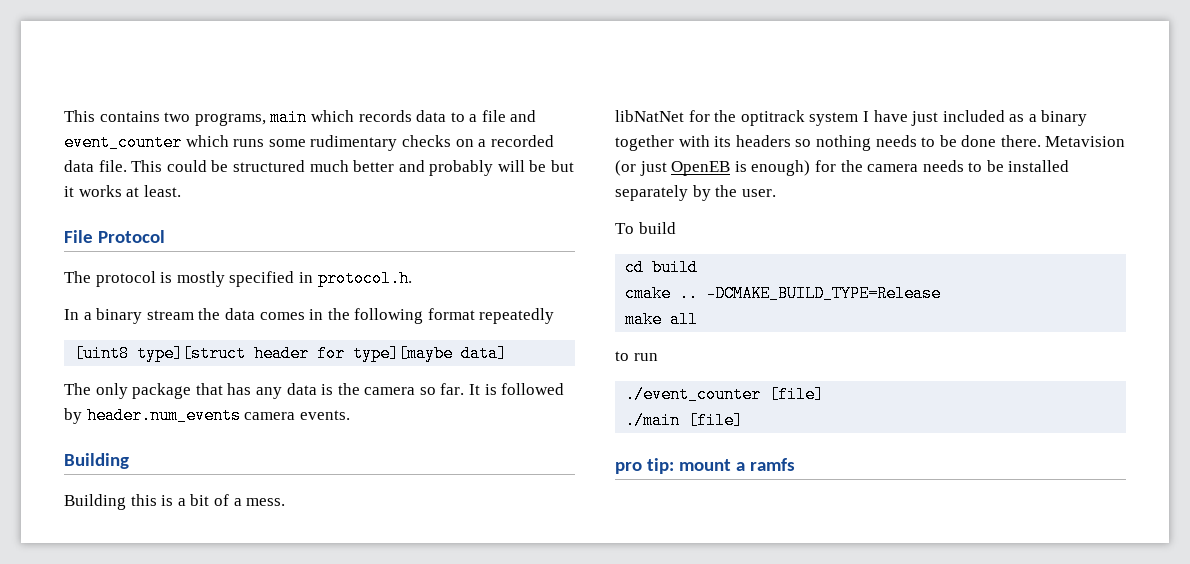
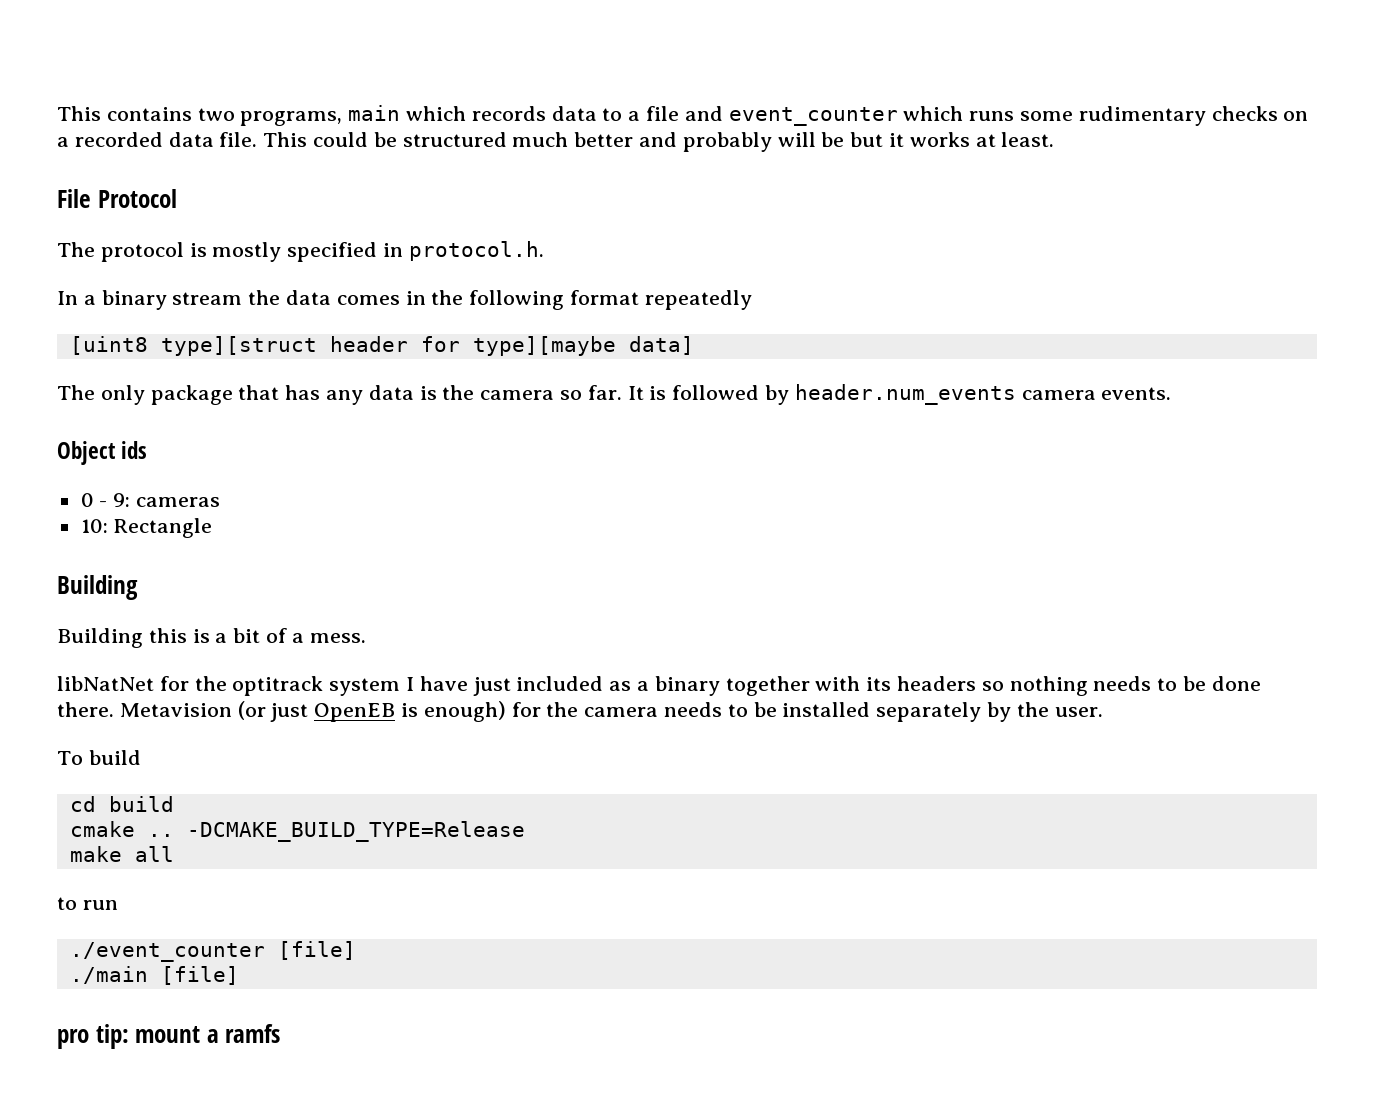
+ Object ids
+ 0 - 9: cameras
+ 10: Rectangle

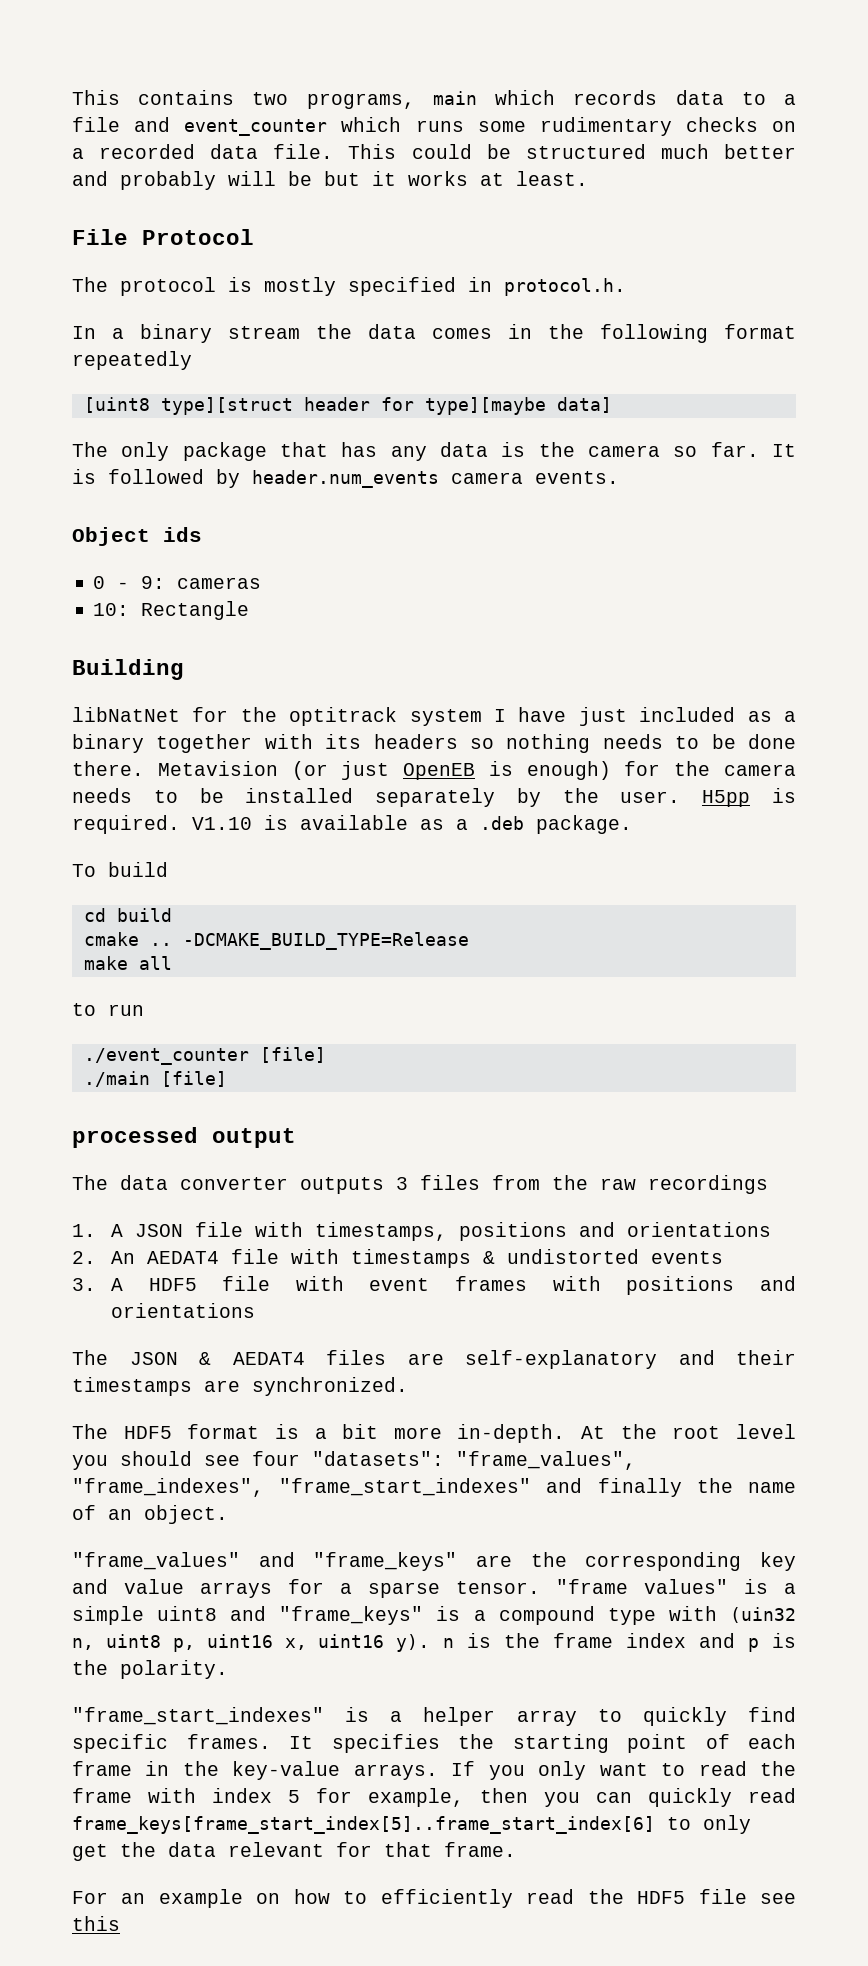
- Building this is a bit of a mess.
+ H5pp is required. V1.10 is available as a .deb package.
- pro tip: mount a ramfs
+ processed output
+ The data converter outputs 3 files from the raw recordings
+ 1. A JSON file with timestamps, positions and orientations
+ 2. An AEDAT4 file with timestamps & undistorted events
+ 3. A HDF5 file with event frames with positions and orientations
+ The JSON & AEDAT4 files are self-explanatory and their timestamps are synchronized.
+ The HDF5 format is a bit more in-depth. At the root level you should see four "datasets": "frame_values", "frame_indexes", "frame_start_indexes" and finally the name of an object.
+ "frame_values" and "frame_keys" are the corresponding key and value arrays for a sparse tensor. "frame values" is a simple uint8 and "frame_keys" is a compound type with (uin32 n, uint8 p, uint16 x, uint16 y). n is the frame index and p is the polarity.
+ "frame_start_indexes" is a helper array to quickly find specific frames. It specifies the starting point of each frame in the key-value arrays. If you only want to read the frame with index 5 for example, then you can quickly read frame_keys[frame_start_index[5]..frame_start_index[6] to only get the data relevant for that frame.
+ For an example on how to efficiently read the HDF5 file see this

